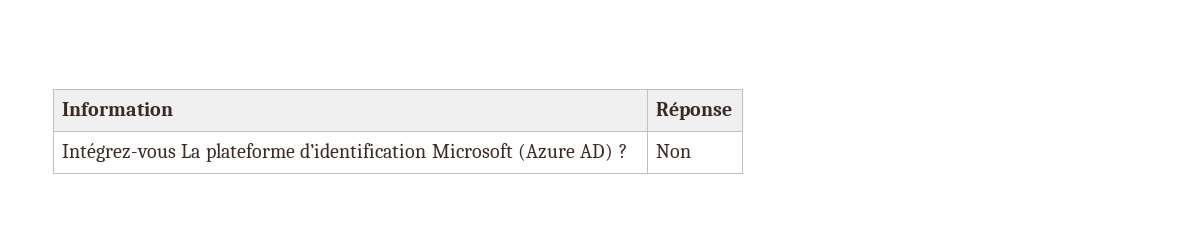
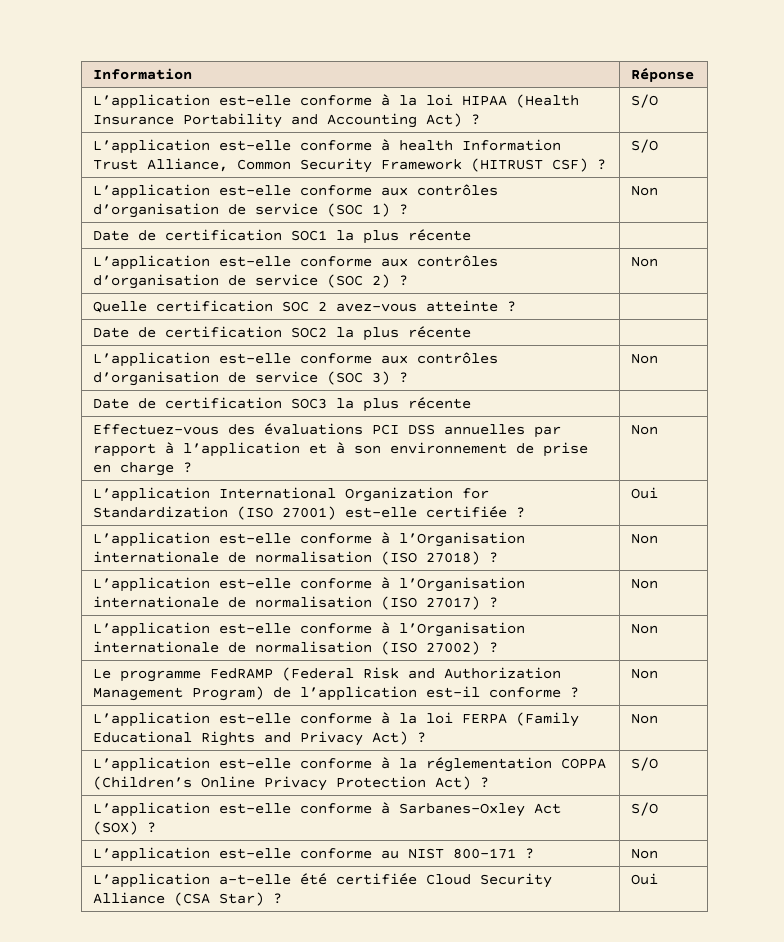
- Intégrez-vous La plateforme d’identification Microsoft (Azure AD) ? | Non
+ L’application est-elle conforme à la loi HIPAA (Health Insurance Portability and Accounting Act) ? | S/O
+ L’application est-elle conforme à health Information Trust Alliance, Common Security Framework (HITRUST CSF) ? | S/O
+ L’application est-elle conforme aux contrôles d’organisation de service (SOC 1) ? | Non
+ Date de certification SOC1 la plus récente |
+ L’application est-elle conforme aux contrôles d’organisation de service (SOC 2) ? | Non
+ Quelle certification SOC 2 avez-vous atteinte ? |
+ Date de certification SOC2 la plus récente |
+ L’application est-elle conforme aux contrôles d’organisation de service (SOC 3) ? | Non
+ Date de certification SOC3 la plus récente |
+ Effectuez-vous des évaluations PCI DSS annuelles par rapport à l’application et à son environnement de prise en charge ? | Non
+ L’application International Organization for Standardization (ISO 27001) est-elle certifiée ? | Oui
+ L’application est-elle conforme à l’Organisation internationale de normalisation (ISO 27018) ? | Non
+ L’application est-elle conforme à l’Organisation internationale de normalisation (ISO 27017) ? | Non
+ L’application est-elle conforme à l’Organisation internationale de normalisation (ISO 27002) ? | Non
+ Le programme FedRAMP (Federal Risk and Authorization Management Program) de l’application est-il conforme ? | Non
+ L’application est-elle conforme à la loi FERPA (Family Educational Rights and Privacy Act) ? | Non
+ L’application est-elle conforme à la réglementation COPPA (Children’s Online Privacy Protection Act) ? | S/O
+ L’application est-elle conforme à Sarbanes-Oxley Act (SOX) ? | S/O
+ L’application est-elle conforme au NIST 800-171 ? | Non
+ L’application a-t-elle été certifiée Cloud Security Alliance (CSA Star) ? | Oui

